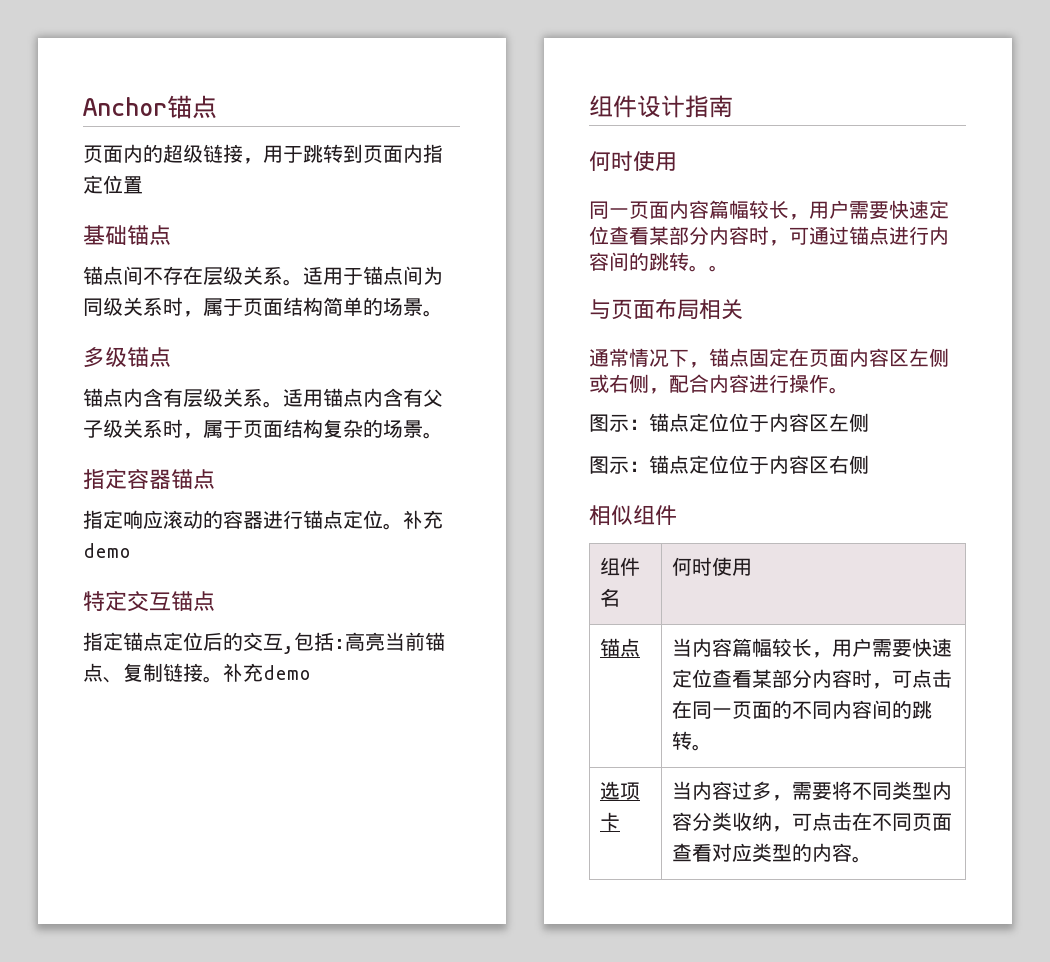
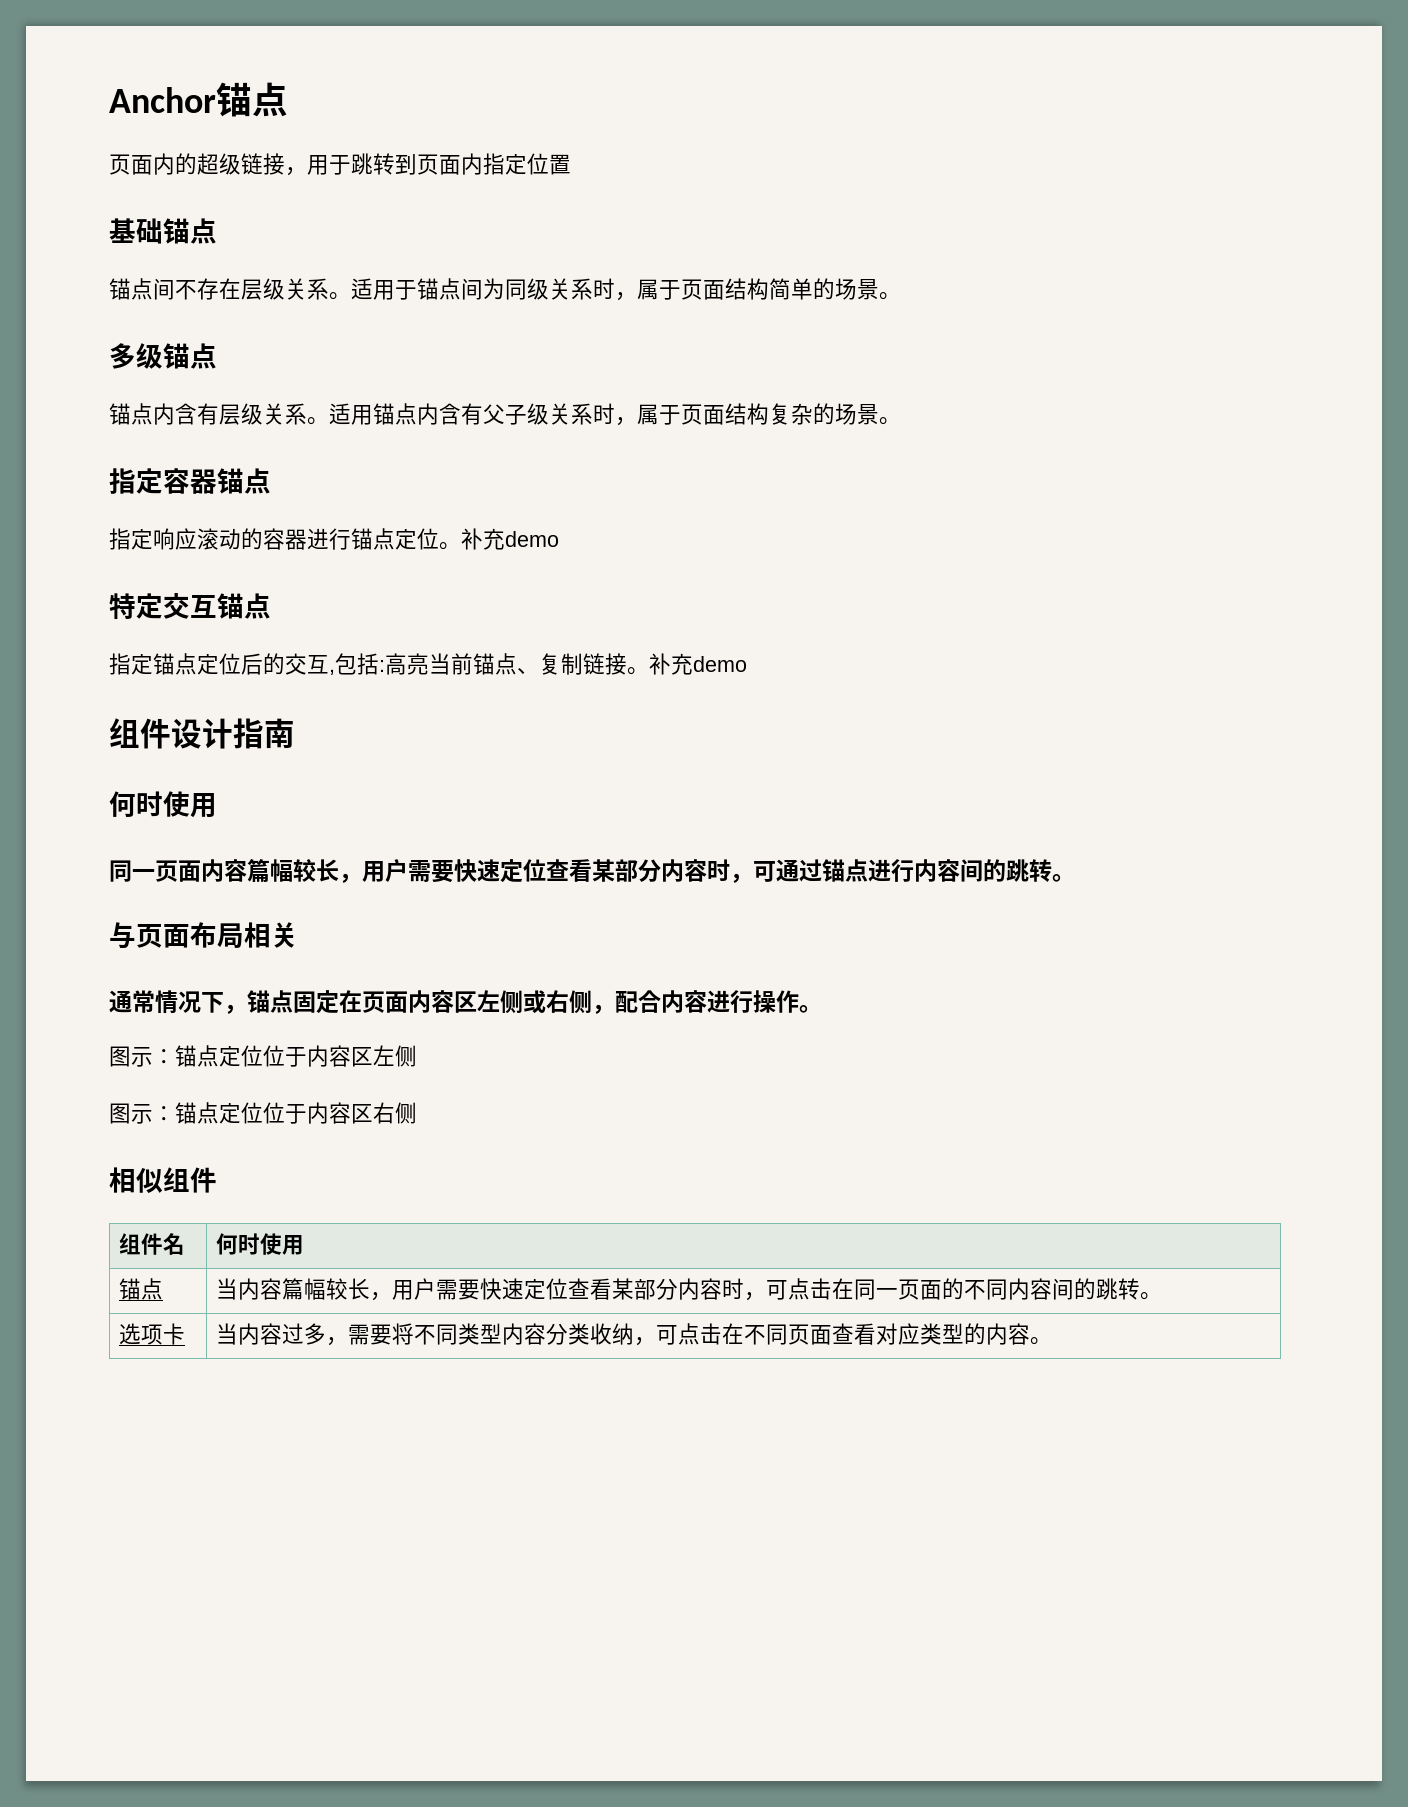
- 同一页面内容篇幅较长，用户需要快速定位查看某部分内容时，可通过锚点进行内容间的跳转。。
+ 同一页面内容篇幅较长，用户需要快速定位查看某部分内容时，可通过锚点进行内容间的跳转。

